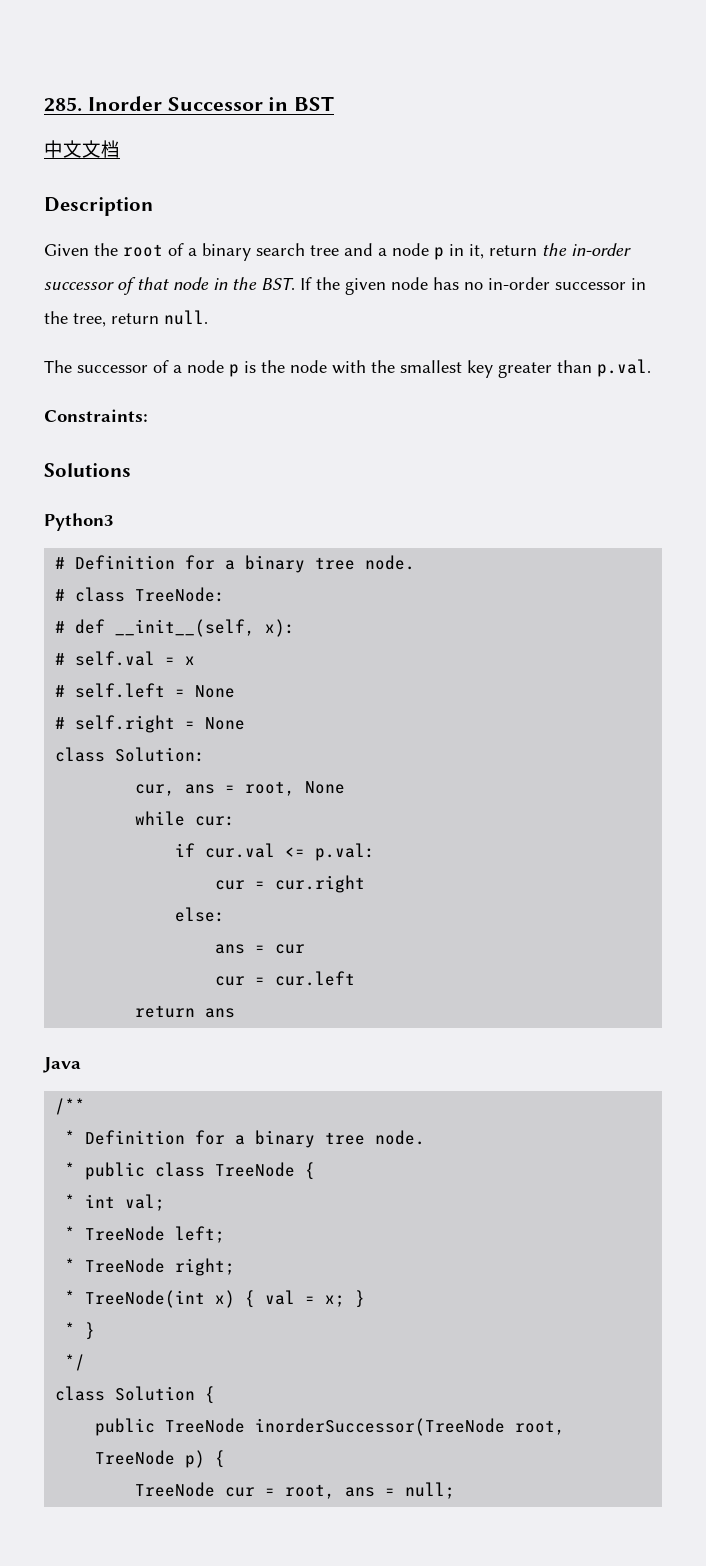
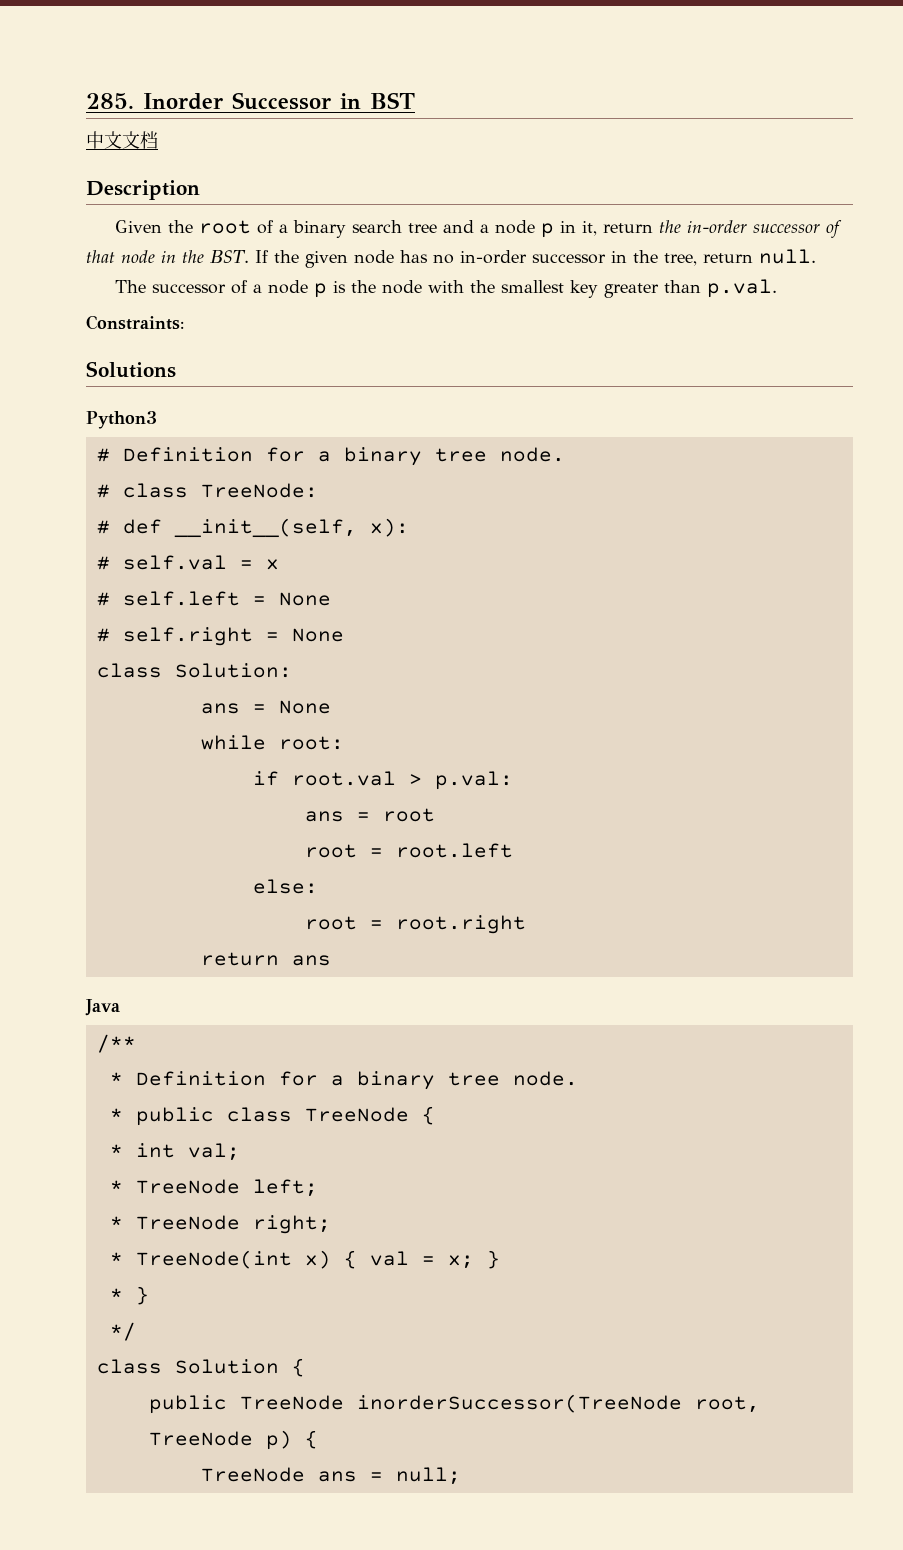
- cur, ans = root, None
+ ans = None
- while cur:
+ while root:
- if cur.val <= p.val:
+ if root.val > p.val:
- cur = cur.right
+ ans = root
+ root = root.left
  else:
- ans = cur
- cur = cur.left
+ root = root.right
- TreeNode cur = root, ans = null;
+ TreeNode ans = null;

